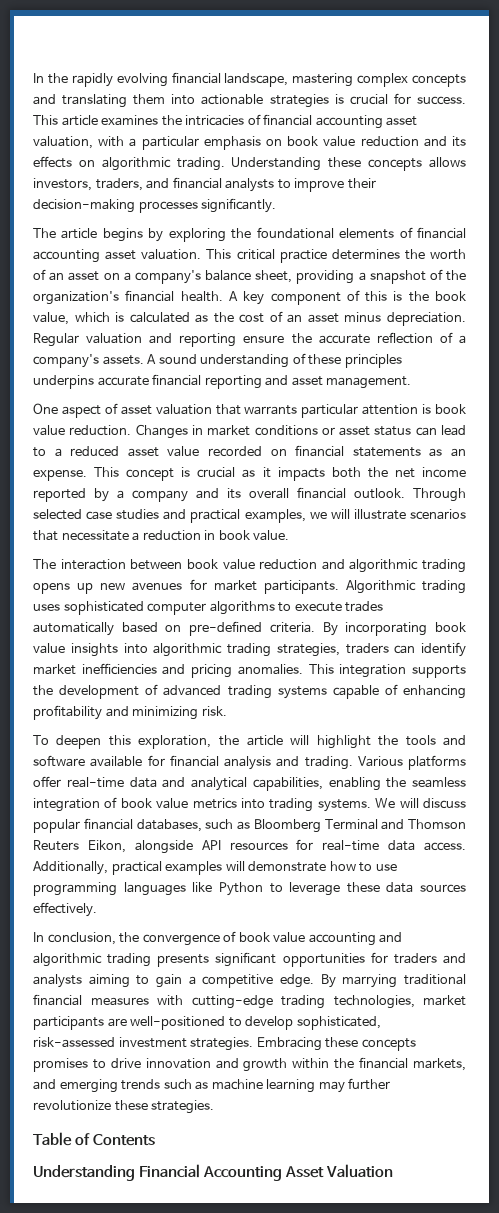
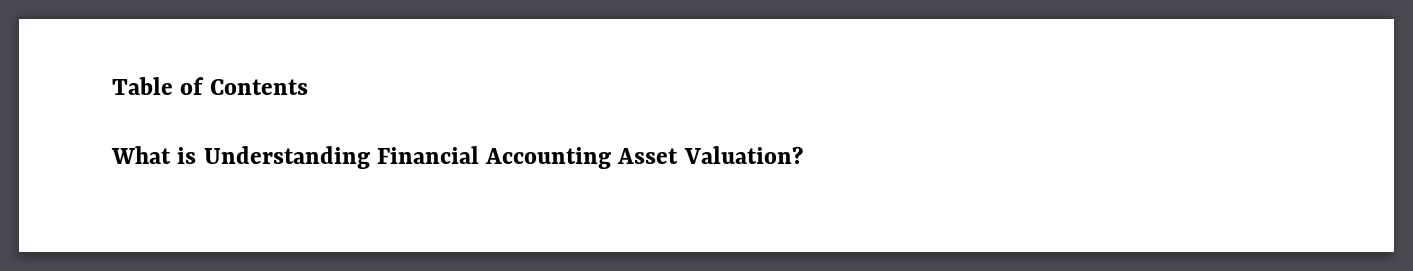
- In the rapidly evolving financial landscape, mastering complex concepts and translating them into actionable strategies is crucial for success. This article examines the intricacies of financial accounting asset valuation, with a particular emphasis on book value reduction and its effects on algorithmic trading. Understanding these concepts allows investors, traders, and financial analysts to improve their decision-making processes significantly.
- The article begins by exploring the foundational elements of financial accounting asset valuation. This critical practice determines the worth of an asset on a company's balance sheet, providing a snapshot of the organization's financial health. A key component of this is the book value, which is calculated as the cost of an asset minus depreciation. Regular valuation and reporting ensure the accurate reflection of a company's assets. A sound understanding of these principles underpins accurate financial reporting and asset management.
- One aspect of asset valuation that warrants particular attention is book value reduction. Changes in market conditions or asset status can lead to a reduced asset value recorded on financial statements as an expense. This concept is crucial as it impacts both the net income reported by a company and its overall financial outlook. Through selected case studies and practical examples, we will illustrate scenarios that necessitate a reduction in book value.
- The interaction between book value reduction and algorithmic trading opens up new avenues for market participants. Algorithmic trading uses sophisticated computer algorithms to execute trades automatically based on pre-defined criteria. By incorporating book value insights into algorithmic trading strategies, traders can identify market inefficiencies and pricing anomalies. This integration supports the development of advanced trading systems capable of enhancing profitability and minimizing risk.
- To deepen this exploration, the article will highlight the tools and software available for financial analysis and trading. Various platforms offer real-time data and analytical capabilities, enabling the seamless integration of book value metrics into trading systems. We will discuss popular financial databases, such as Bloomberg Terminal and Thomson Reuters Eikon, alongside API resources for real-time data access. Additionally, practical examples will demonstrate how to use programming languages like Python to leverage these data sources effectively.
- In conclusion, the convergence of book value accounting and algorithmic trading presents significant opportunities for traders and analysts aiming to gain a competitive edge. By marrying traditional financial measures with cutting-edge trading technologies, market participants are well-positioned to develop sophisticated, risk-assessed investment strategies. Embracing these concepts promises to drive innovation and growth within the financial markets, and emerging trends such as machine learning may further revolutionize these strategies.
- Understanding Financial Accounting Asset Valuation
+ What is Understanding Financial Accounting Asset Valuation?

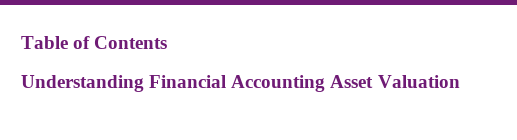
- What is Understanding Financial Accounting Asset Valuation?
+ Understanding Financial Accounting Asset Valuation

